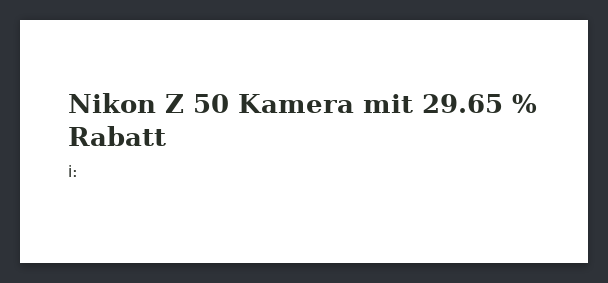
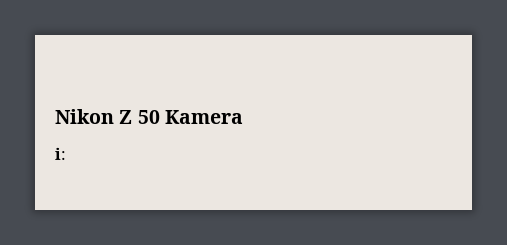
- Nikon Z 50 Kamera mit 29.65 % Rabatt
+ Nikon Z 50 Kamera

